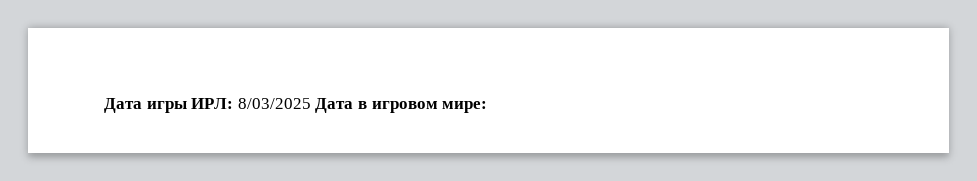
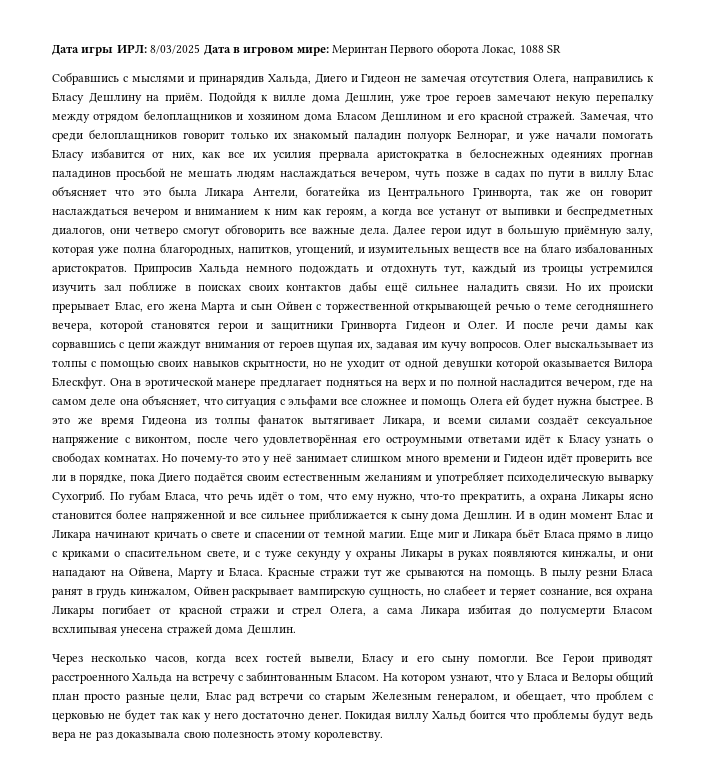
- Дата игры ИРЛ: 8/03/2025 Дата в игровом мире:
+ Дата игры ИРЛ: 8/03/2025 Дата в игровом мире: Меринтан Первого оборота Локас, 1088 SR
+ Собравшись с мыслями и принарядив Хальда, Диего и Гидеон не замечая отсутствия Олега, направились к Бласу Дешлину на приём. Подойдя к вилле дома Дешлин, уже трое героев замечают некую перепалку между отрядом белоплащников и хозяином дома Бласом Дешлином и его красной стражей. Замечая, что среди белоплащников говорит только их знакомый паладин полуорк Белнораг, и уже начали помогать Бласу избавится от них, как все их усилия прервала аристократка в белоснежных одеяниях прогнав паладинов просьбой не мешать людям наслаждаться вечером, чуть позже в садах по пути в виллу Блас объясняет что это была Ликара Антели, богатейка из Центрального Гринворта, так же он говорит наслаждаться вечером и вниманием к ним как героям, а когда все устанут от выпивки и беспредметных диалогов, они четверо смогут обговорить все важные дела. Далее герои идут в большую приёмную залу, которая уже полна благородных, напитков, угощений, и изумительных веществ все на благо избалованных аристократов. Припросив Хальда немного подождать и отдохнуть тут, каждый из троицы устремился изучить зал поближе в поисках своих контактов дабы ещё сильнее наладить связи. Но их происки прерывает Блас, его жена Марта и сын Ойвен с торжественной открывающей речью о теме сегодняшнего вечера, которой становятся герои и защитники Гринворта Гидеон и Олег. И после речи дамы как сорвавшись с цепи жаждут внимания от героев щупая их, задавая им кучу вопросов. Олег выскальзывает из толпы с помощью своих навыков скрытности, но не уходит от одной девушки которой оказывается Вилора Блескфут. Она в эротической манере предлагает подняться на верх и по полной насладится вечером, где на самом деле она объясняет, что ситуация с эльфами все сложнее и помощь Олега ей будет нужна быстрее. В это же время Гидеона из толпы фанаток вытягивает Ликара, и всеми силами создаёт сексуальное напряжение с виконтом, после чего удовлетворённая его остроумными ответами идёт к Бласу узнать о свободах комнатах. Но почему-то это у неё занимает слишком много времени и Гидеон идёт проверить все ли в порядке, пока Диего подаётся своим естественным желаниям и употребляет психоделическую выварку Сухогриб. По губам Бласа, что речь идёт о том, что ему нужно, что-то прекратить, а охрана Ликары ясно становится более напряженной и все сильнее приближается к сыну дома Дешлин. И в один момент Блас и Ликара начинают кричать о свете и спасении от темной магии. Еще миг и Ликара бьёт Бласа прямо в лицо с криками о спасительном свете, и с туже секунду у охраны Ликары в руках появляются кинжалы, и они нападают на Ойвена, Марту и Бласа. Красные стражи тут же срываются на помощь. В пылу резни Бласа ранят в грудь кинжалом, Ойвен раскрывает вампирскую сущность, но слабеет и теряет сознание, вся охрана Ликары погибает от красной стражи и стрел Олега, а сама Ликара избитая до полусмерти Бласом всхлипывая унесена стражей дома Дешлин.
+ Через несколько часов, когда всех гостей вывели, Бласу и его сыну помогли. Все Герои приводят расстроенного Хальда на встречу с забинтованным Бласом. На котором узнают, что у Бласа и Велоры общий план просто разные цели, Блас рад встречи со старым Железным генералом, и обещает, что проблем с церковью не будет так как у него достаточно денег. Покидая виллу Хальд боится что проблемы будут ведь вера не раз доказывала свою полезность этому королевству.

